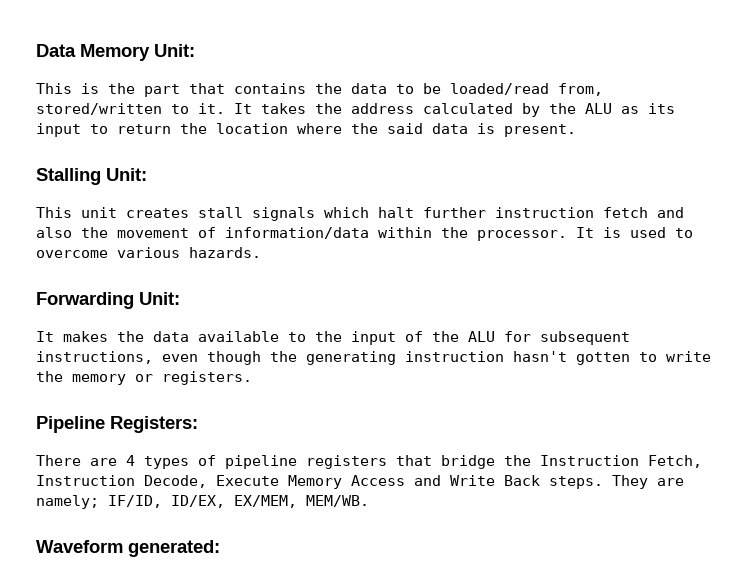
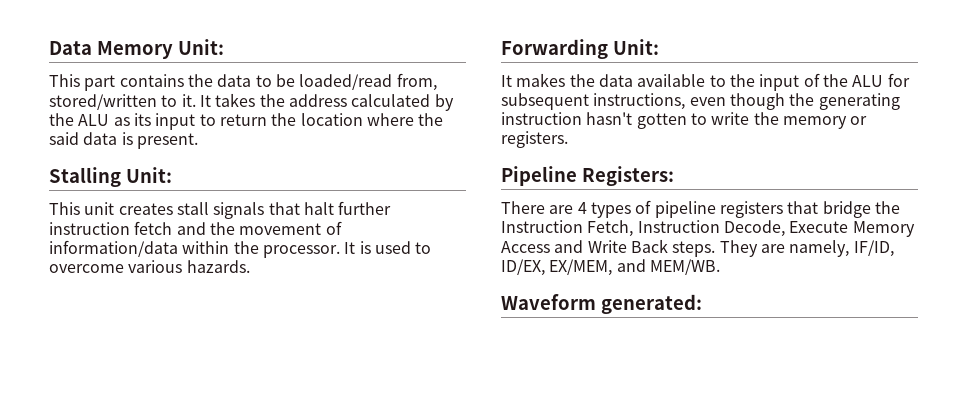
- This is the part that contains the data to be loaded/read from, stored/written to it.
+ This part contains the data to be loaded/read from, stored/written to it.
- This unit creates stall signals which halt further instruction fetch and also the movement of information/data within the processor.
+ This unit creates stall signals that halt further instruction fetch and the movement of information/data within the processor.
- They are namely; IF/ID, ID/EX, EX/MEM, MEM/WB.
+ They are namely, IF/ID, ID/EX, EX/MEM, and MEM/WB.

